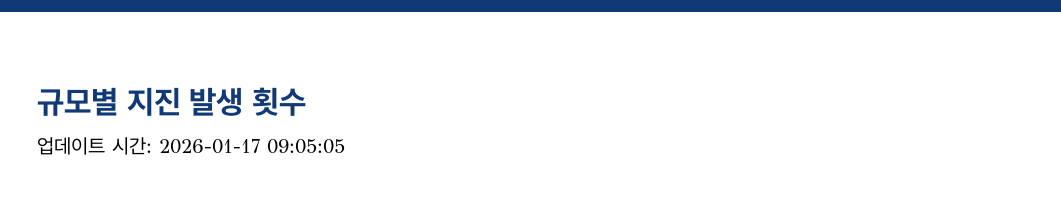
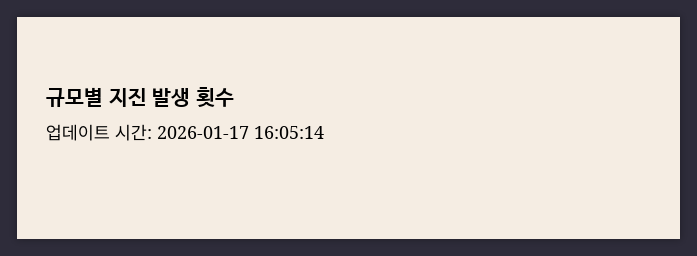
- 업데이트 시간: 2026-01-17 09:05:05
+ 업데이트 시간: 2026-01-17 16:05:14

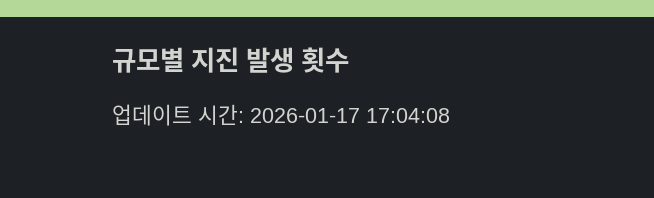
- 업데이트 시간: 2026-01-17 16:05:14
+ 업데이트 시간: 2026-01-17 17:04:08

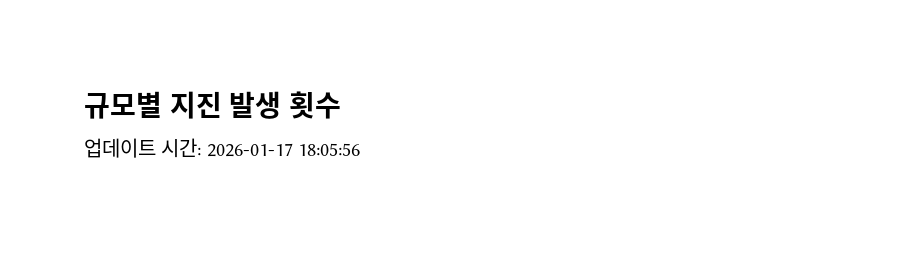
- 업데이트 시간: 2026-01-17 17:04:08
+ 업데이트 시간: 2026-01-17 18:05:56

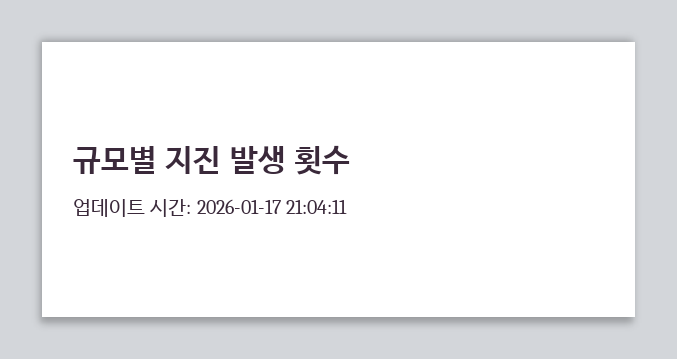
- 업데이트 시간: 2026-01-17 18:05:56
+ 업데이트 시간: 2026-01-17 21:04:11

